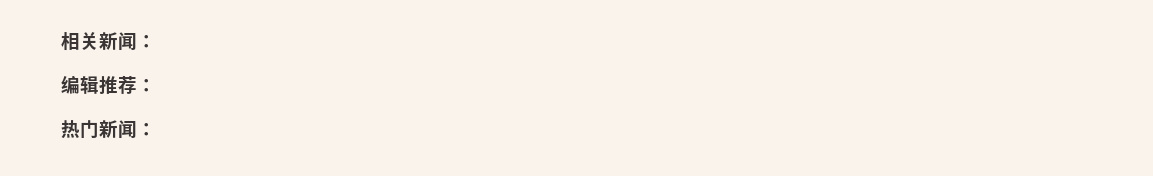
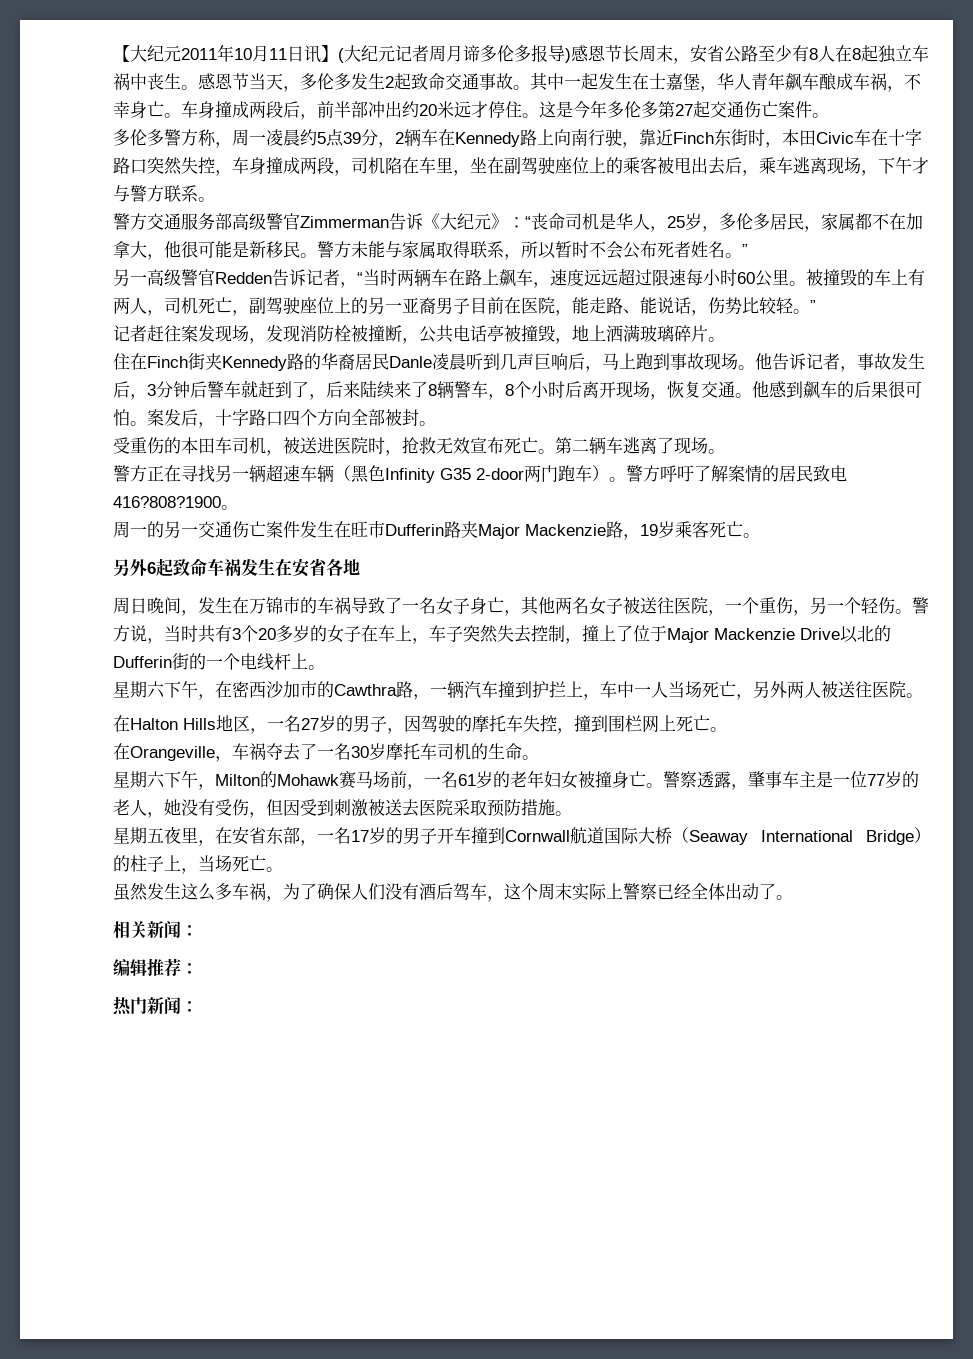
+ 【大纪元2011年10月11日讯】(大纪元记者周月谛多伦多报导)感恩节长周末，安省公路至少有8人在8起独立车祸中丧生。感恩节当天，多伦多发生2起致命交通事故。其中一起发生在士嘉堡，华人青年飙车酿成车祸，不幸身亡。车身撞成两段后，前半部冲出约20米远才停住。这是今年多伦多第27起交通伤亡案件。
+ 多伦多警方称，周一凌晨约5点39分，2辆车在Kennedy路上向南行驶，靠近Finch东街时，本田Civic车在十字路口突然失控，车身撞成两段，司机陷在车里，坐在副驾驶座位上的乘客被甩出去后，乘车逃离现场，下午才与警方联系。
+ 警方交通服务部高级警官Zimmerman告诉《大纪元》：“丧命司机是华人，25岁，多伦多居民，家属都不在加拿大，他很可能是新移民。警方未能与家属取得联系，所以暂时不会公布死者姓名。”
+ 另一高级警官Redden告诉记者，“当时两辆车在路上飙车，速度远远超过限速每小时60公里。被撞毁的车上有两人，司机死亡，副驾驶座位上的另一亚裔男子目前在医院，能走路、能说话，伤势比较轻。”
+ 记者赶往案发现场，发现消防栓被撞断，公共电话亭被撞毁，地上洒满玻璃碎片。
+ 住在Finch街夹Kennedy路的华裔居民Danle凌晨听到几声巨响后，马上跑到事故现场。他告诉记者，事故发生后，3分钟后警车就赶到了，后来陆续来了8辆警车，8个小时后离开现场，恢复交通。他感到飙车的后果很可怕。案发后，十字路口四个方向全部被封。
+ 受重伤的本田车司机，被送进医院时，抢救无效宣布死亡。第二辆车逃离了现场。
+ 警方正在寻找另一辆超速车辆（黑色Infinity G35 2-door两门跑车）。警方呼吁了解案情的居民致电416?808?1900。
+ 周一的另一交通伤亡案件发生在旺市Dufferin路夹Major Mackenzie路，19岁乘客死亡。
+ 另外6起致命车祸发生在安省各地
+ 周日晚间，发生在万锦市的车祸导致了一名女子身亡，其他两名女子被送往医院，一个重伤，另一个轻伤。警方说，当时共有3个20多岁的女子在车上，车子突然失去控制，撞上了位于Major Mackenzie Drive以北的Dufferin街的一个电线杆上。
+ 星期六下午，在密西沙加市的Cawthra路，一辆汽车撞到护拦上，车中一人当场死亡，另外两人被送往医院。
+ 在Halton Hills地区，一名27岁的男子，因驾驶的摩托车失控，撞到围栏网上死亡。
+ 在Orangeville，车祸夺去了一名30岁摩托车司机的生命。
+ 星期六下午，Milton的Mohawk赛马场前，一名61岁的老年妇女被撞身亡。警察透露，肇事车主是一位77岁的老人，她没有受伤，但因受到刺激被送去医院采取预防措施。
+ 星期五夜里，在安省东部，一名17岁的男子开车撞到Cornwall航道国际大桥（Seaway International Bridge）的柱子上，当场死亡。
+ 虽然发生这么多车祸，为了确保人们没有酒后驾车，这个周末实际上警察已经全体出动了。

